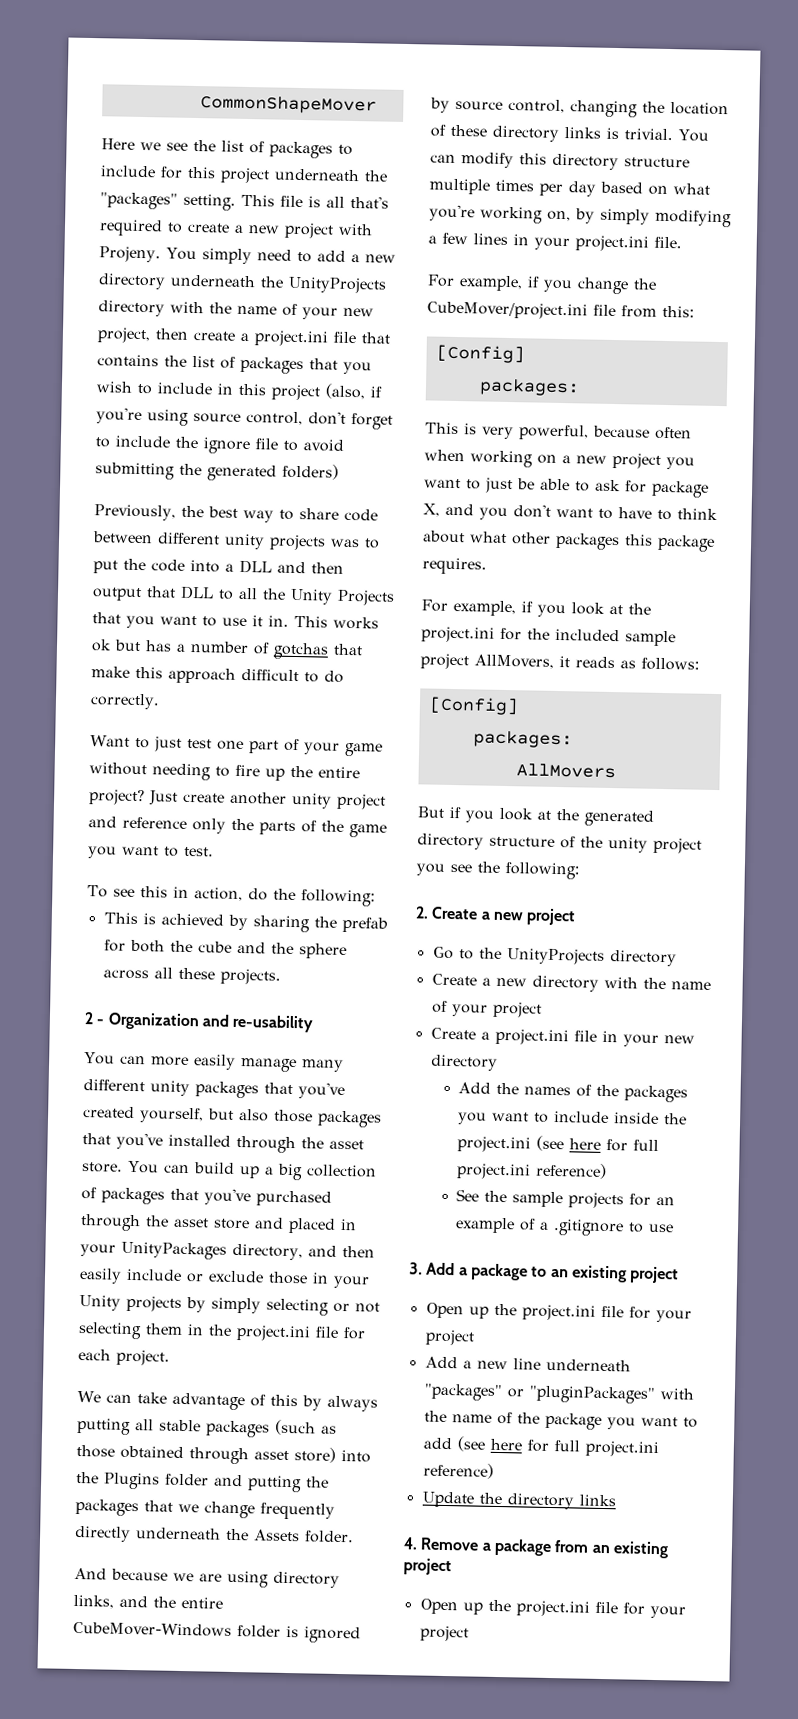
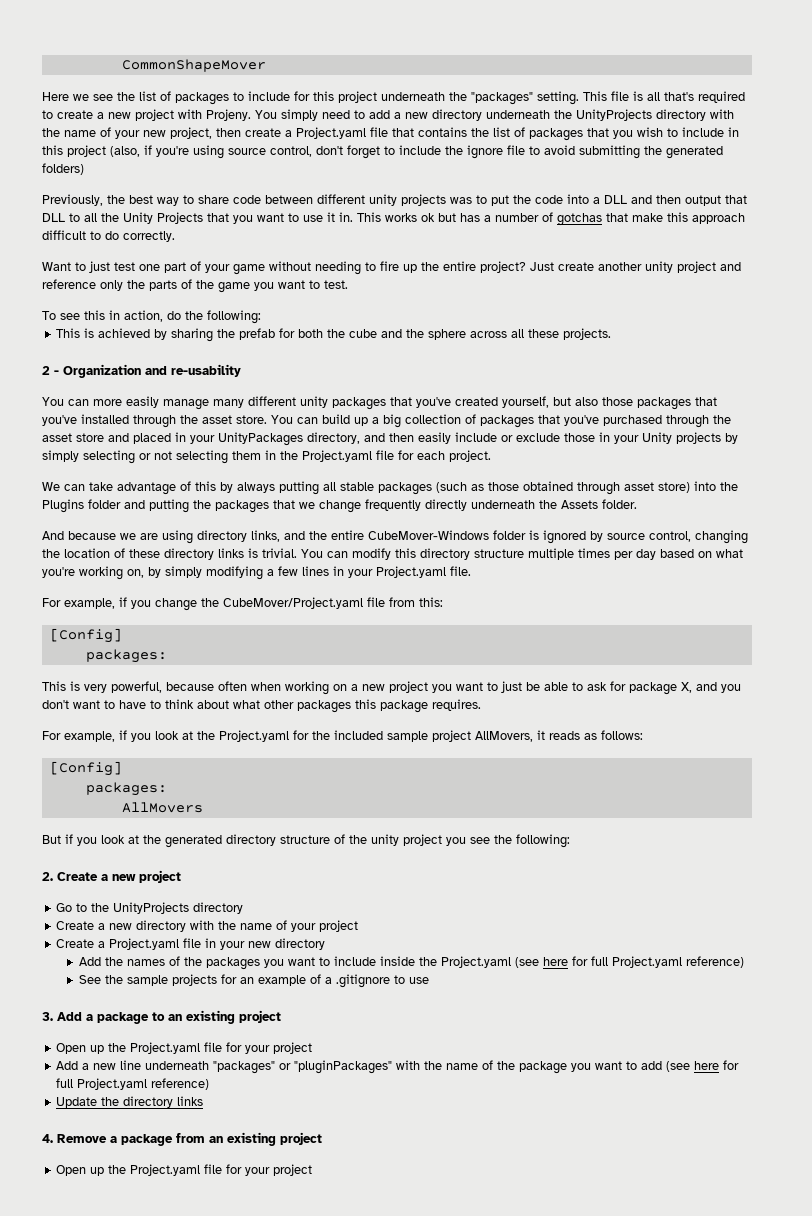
- You simply need to add a new directory underneath the UnityProjects directory with the name of your new project, then create a project.ini file that contains the list of packages that you wish to include in this project (also, if you're using source control, don't forget to include the ignore file to avoid submitting the generated folders)
+ You simply need to add a new directory underneath the UnityProjects directory with the name of your new project, then create a Project.yaml file that contains the list of packages that you wish to include in this project (also, if you're using source control, don't forget to include the ignore file to avoid submitting the generated folders)
- You can build up a big collection of packages that you've purchased through the asset store and placed in your UnityPackages directory, and then easily include or exclude those in your Unity projects by simply selecting or not selecting them in the project.ini file for each project.
+ You can build up a big collection of packages that you've purchased through the asset store and placed in your UnityPackages directory, and then easily include or exclude those in your Unity projects by simply selecting or not selecting them in the Project.yaml file for each project.
- You can modify this directory structure multiple times per day based on what you're working on, by simply modifying a few lines in your project.ini file.
+ You can modify this directory structure multiple times per day based on what you're working on, by simply modifying a few lines in your Project.yaml file.
- For example, if you change the CubeMover/project.ini file from this:
+ For example, if you change the CubeMover/Project.yaml file from this:
- For example, if you look at the project.ini for the included sample project AllMovers, it reads as follows:
+ For example, if you look at the Project.yaml for the included sample project AllMovers, it reads as follows:
- Create a project.ini file in your new directory
+ Create a Project.yaml file in your new directory
- Add the names of the packages you want to include inside the project.ini (see here for full project.ini reference)
+ Add the names of the packages you want to include inside the Project.yaml (see here for full Project.yaml reference)
  3. Add a package to an existing project
- Open up the project.ini file for your project
+ Open up the Project.yaml file for your project
- Add a new line underneath "packages" or "pluginPackages" with the name of the package you want to add (see here for full project.ini reference)
+ Add a new line underneath "packages" or "pluginPackages" with the name of the package you want to add (see here for full Project.yaml reference)
  4. Remove a package from an existing project
- Open up the project.ini file for your project
+ Open up the Project.yaml file for your project

